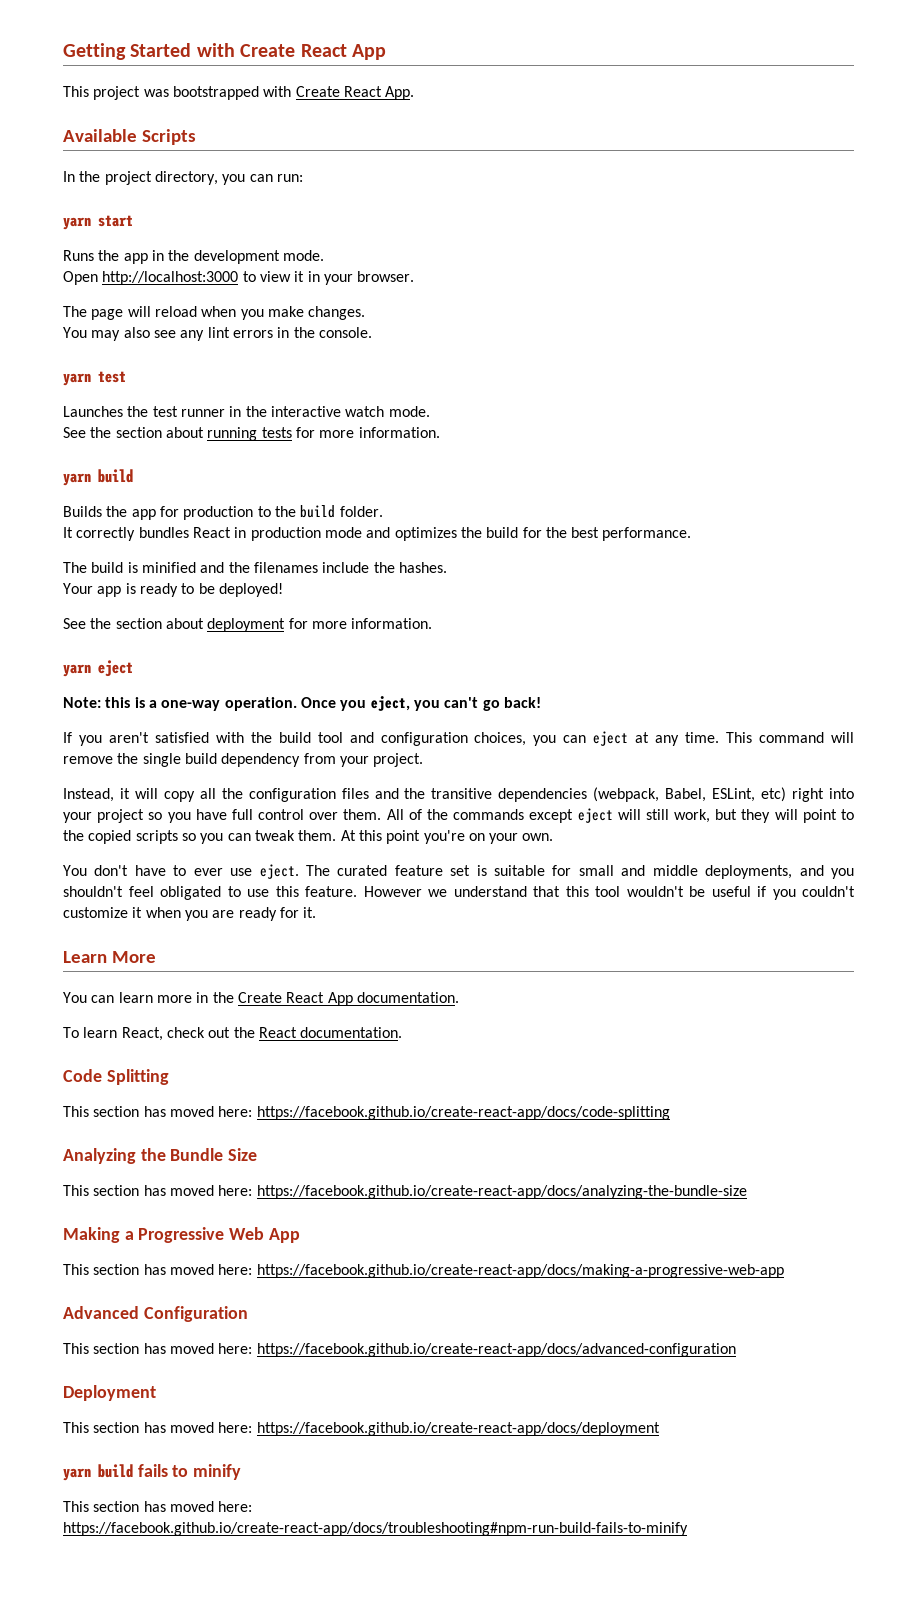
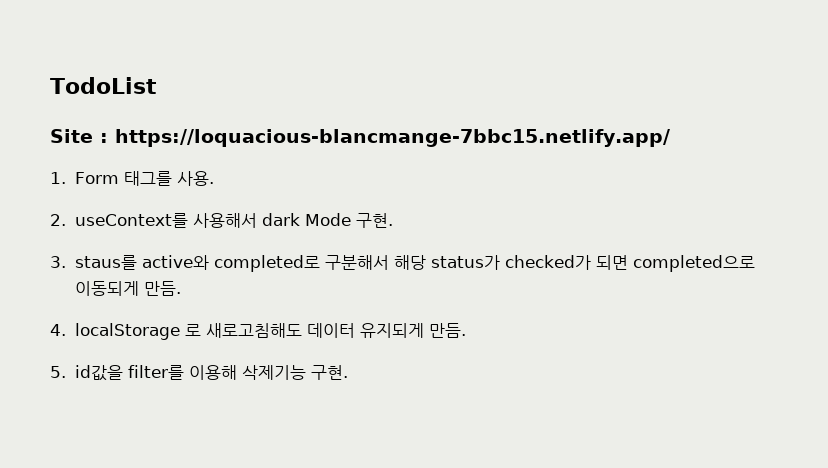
- Getting Started with Create React App
- This project was bootstrapped with Create React App.
- Available Scripts
- In the project directory, you can run:
- yarn start
- Runs the app in the development mode.
- Open http://localhost:3000 to view it in your browser.
- The page will reload when you make changes.
- You may also see any lint errors in the console.
- yarn test
- Launches the test runner in the interactive watch mode.
- See the section about running tests for more information.
- yarn build
- Builds the app for production to the build folder.
- It correctly bundles React in production mode and optimizes the build for the best performance.
- The build is minified and the filenames include the hashes.
- Your app is ready to be deployed!
- See the section about deployment for more information.
- yarn eject
- Note: this is a one-way operation. Once you eject, you can't go back!
- If you aren't satisfied with the build tool and configuration choices, you can eject at any time. This command will remove the single build dependency from your project.
- Instead, it will copy all the configuration files and the transitive dependencies (webpack, Babel, ESLint, etc) right into your project so you have full control over them. All of the commands except eject will still work, but they will point to the copied scripts so you can tweak them. At this point you're on your own.
- You don't have to ever use eject. The curated feature set is suitable for small and middle deployments, and you shouldn't feel obligated to use this feature. However we understand that this tool wouldn't be useful if you couldn't customize it when you are ready for it.
- Learn More
- You can learn more in the Create React App documentation.
- To learn React, check out the React documentation.
- Code Splitting
- This section has moved here: https://facebook.github.io/create-react-app/docs/code-splitting
- Analyzing the Bundle Size
- This section has moved here: https://facebook.github.io/create-react-app/docs/analyzing-the-bundle-size
- Making a Progressive Web App
- This section has moved here: https://facebook.github.io/create-react-app/docs/making-a-progressive-web-app
- Advanced Configuration
- This section has moved here: https://facebook.github.io/create-react-app/docs/advanced-configuration
- Deployment
- This section has moved here: https://facebook.github.io/create-react-app/docs/deployment
- yarn build fails to minify
- This section has moved here: https://facebook.github.io/create-react-app/docs/troubleshooting#npm-run-build-fails-to-minify
+ TodoList
+ Site : https://loquacious-blancmange-7bbc15.netlify.app/
+ 1. Form 태그를 사용.
+ 2. useContext를 사용해서 dark Mode 구현.
+ 3. staus를 active와 completed로 구분해서 해당 status가 checked가 되면 completed으로 이동되게 만듬.
+ 4. localStorage 로 새로고침해도 데이터 유지되게 만듬.
+ 5. id값을 filter를 이용해 삭제기능 구현.

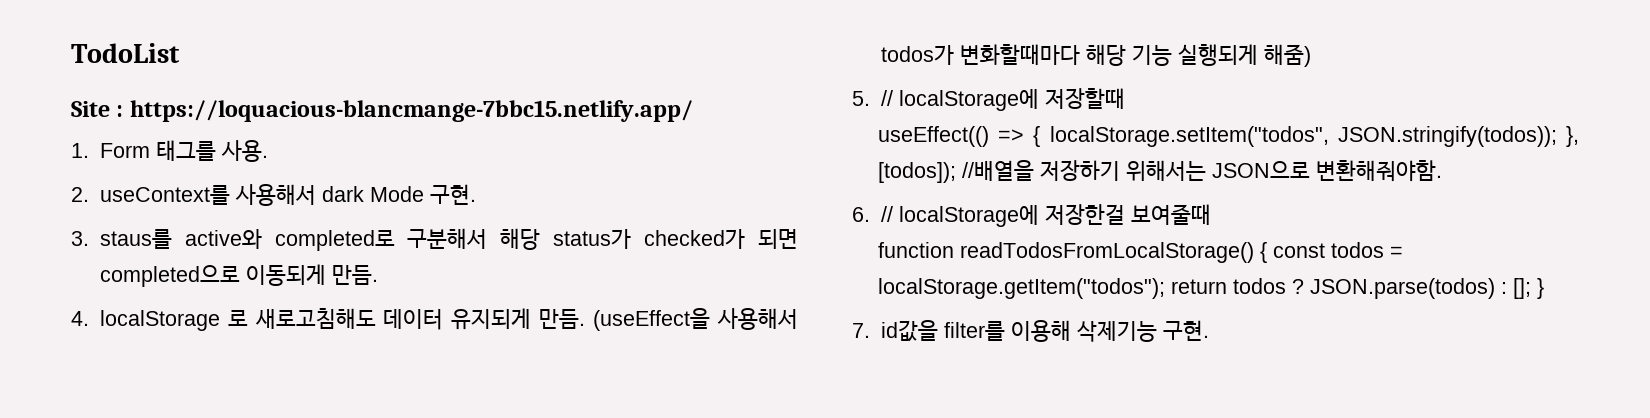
- 4. localStorage 로 새로고침해도 데이터 유지되게 만듬.
- 5. id값을 filter를 이용해 삭제기능 구현.
+ 4. localStorage 로 새로고침해도 데이터 유지되게 만듬. (useEffect을 사용해서 todos가 변화할때마다 해당 기능 실행되게 해줌)
+ 5. // localStorage에 저장할때
+ useEffect(() => { localStorage.setItem("todos", JSON.stringify(todos)); }, [todos]); //배열을 저장하기 위해서는 JSON으로 변환해줘야함.
+ 6. // localStorage에 저장한걸 보여줄때
+ function readTodosFromLocalStorage() { const todos = localStorage.getItem("todos"); return todos ? JSON.parse(todos) : []; }
+ 7. id값을 filter를 이용해 삭제기능 구현.

